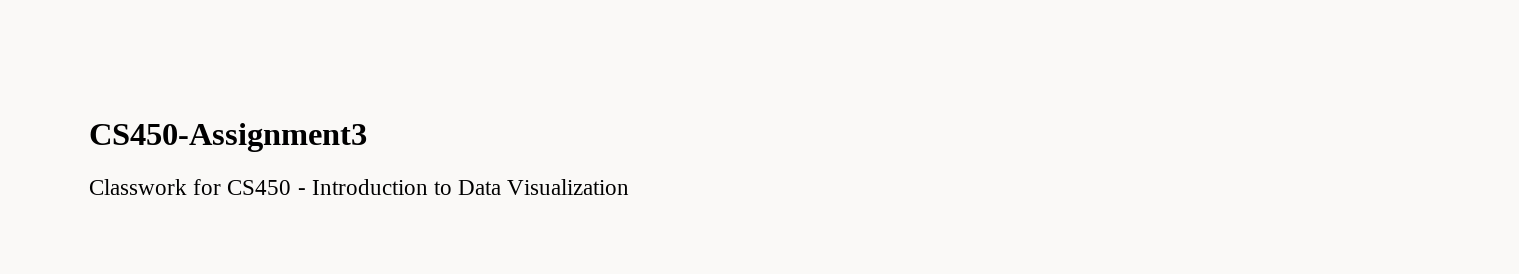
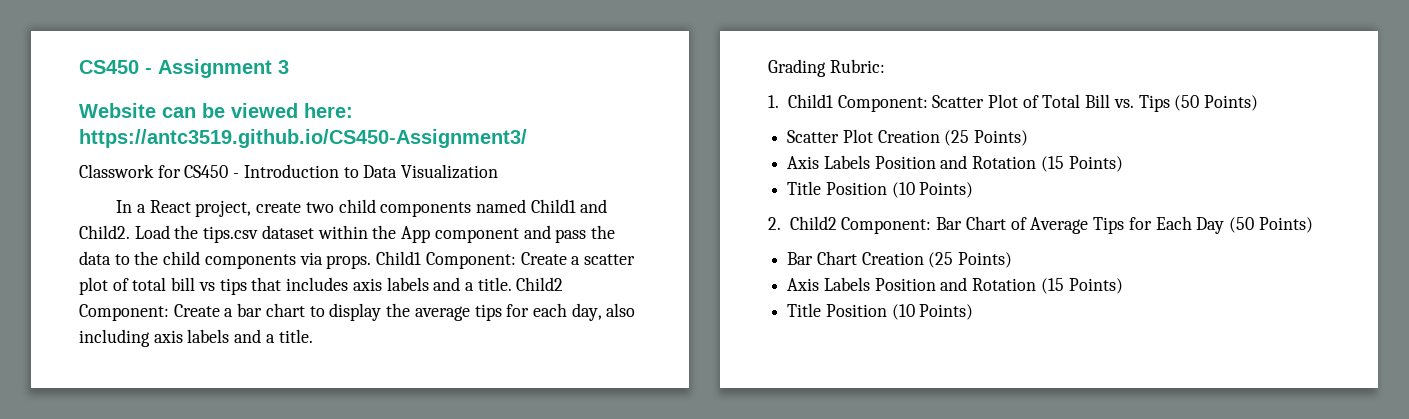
- CS450-Assignment3
+ CS450 - Assignment 3
+ Website can be viewed here: https://antc3519.github.io/CS450-Assignment3/
+ In a React project, create two child components named Child1 and Child2. Load the tips.csv dataset within the App component and pass the data to the child components via props. Child1 Component: Create a scatter plot of total bill vs tips that includes axis labels and a title. Child2 Component: Create a bar chart to display the average tips for each day, also including axis labels and a title.
+ Grading Rubric:
+ 1. Child1 Component: Scatter Plot of Total Bill vs. Tips (50 Points)
+ Scatter Plot Creation (25 Points)
+ Axis Labels Position and Rotation (15 Points)
+ Title Position (10 Points)
+ 2. Child2 Component: Bar Chart of Average Tips for Each Day (50 Points)
+ Bar Chart Creation (25 Points)
+ Axis Labels Position and Rotation (15 Points)
+ Title Position (10 Points)

